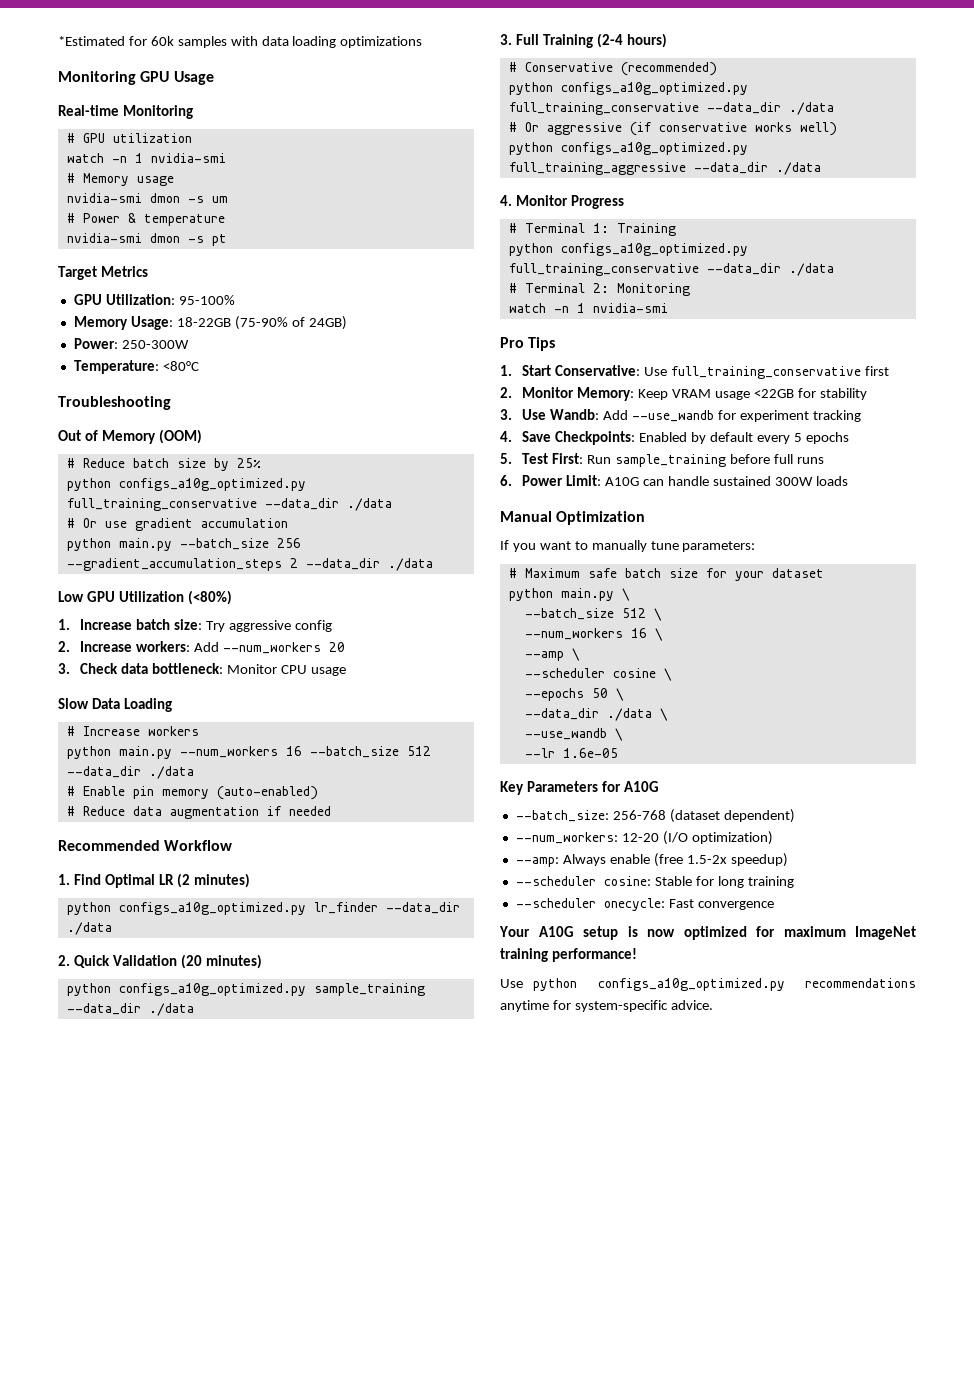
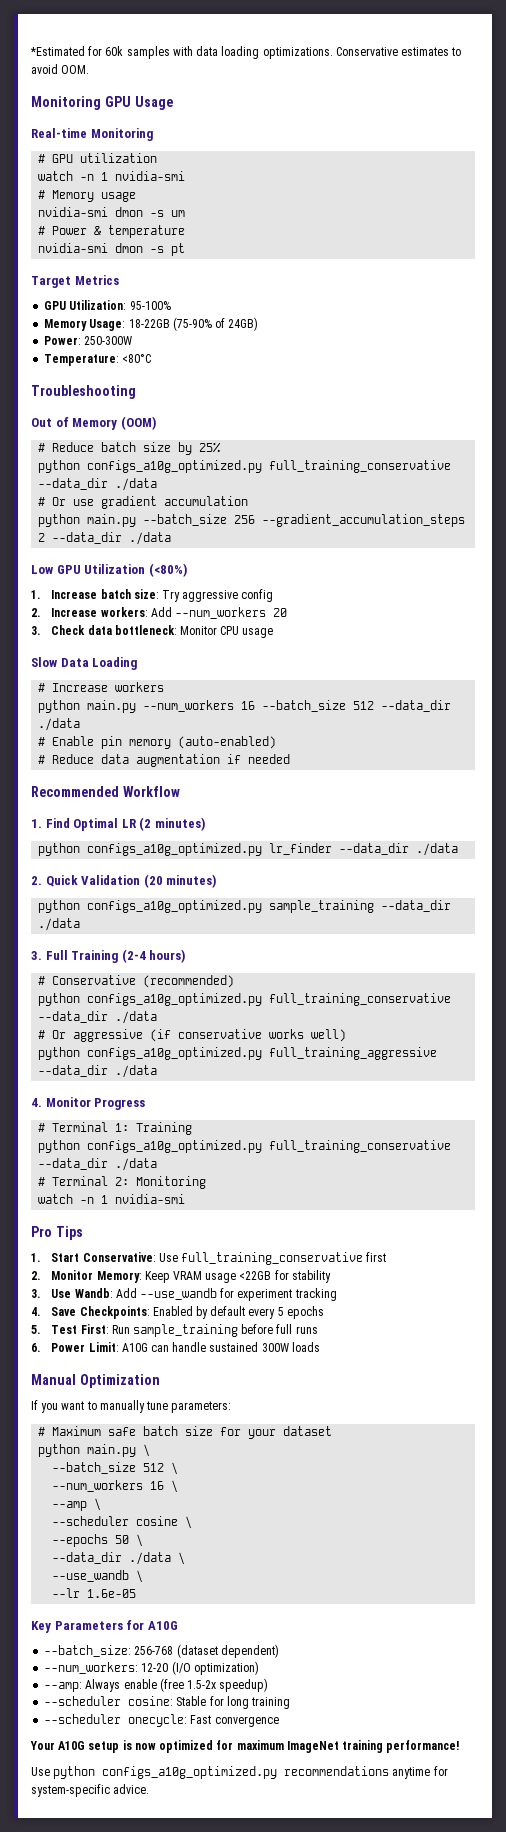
- *Estimated for 60k samples with data loading optimizations
+ *Estimated for 60k samples with data loading optimizations. Conservative estimates to avoid OOM.

